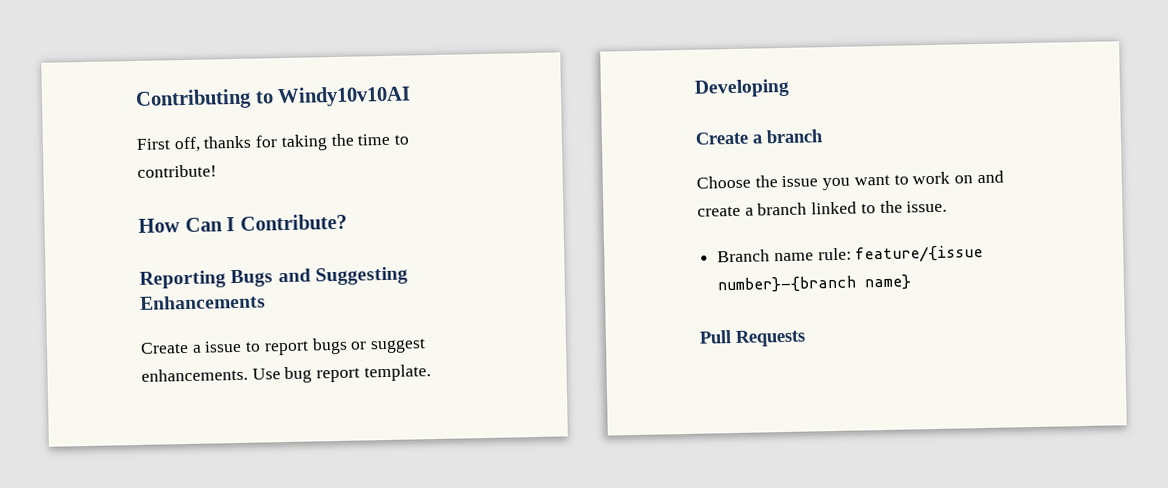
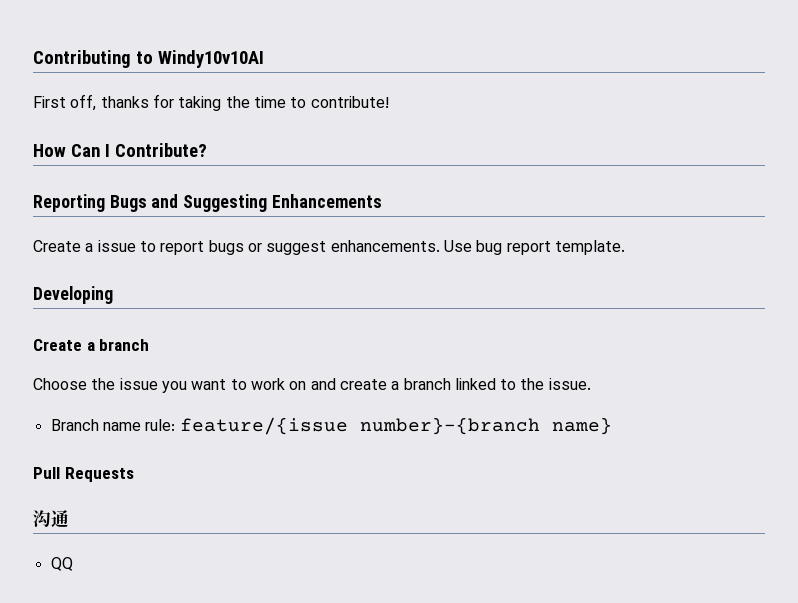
+ 沟通
+ QQ

